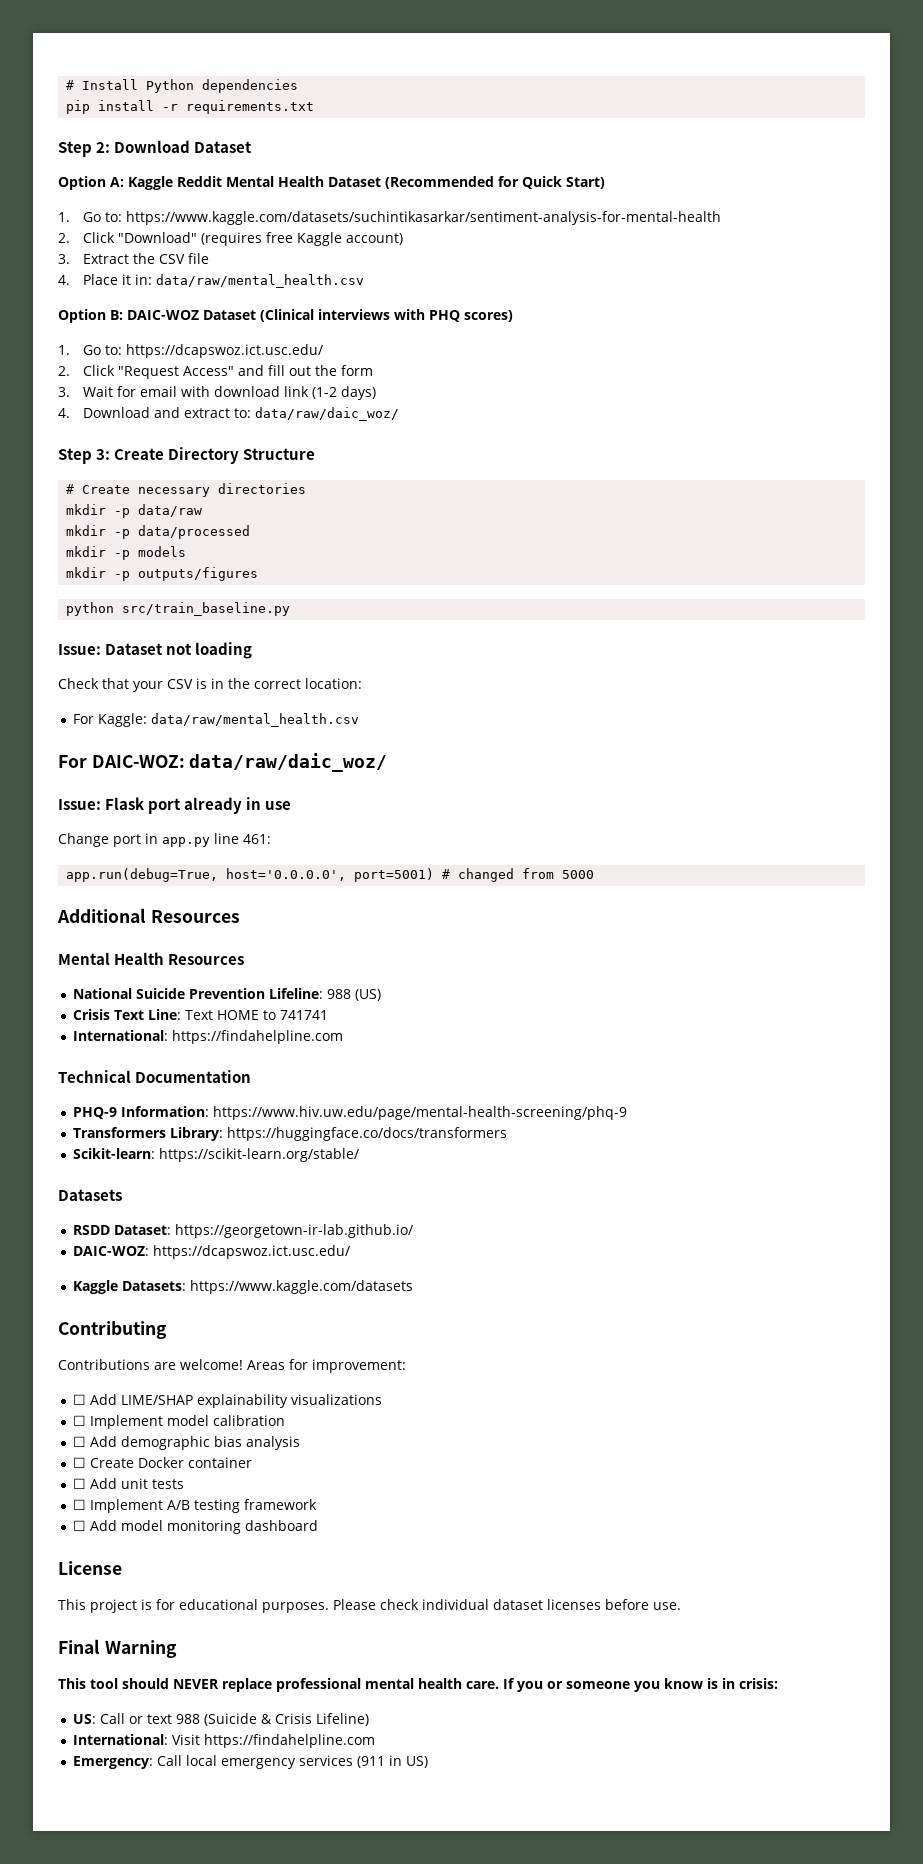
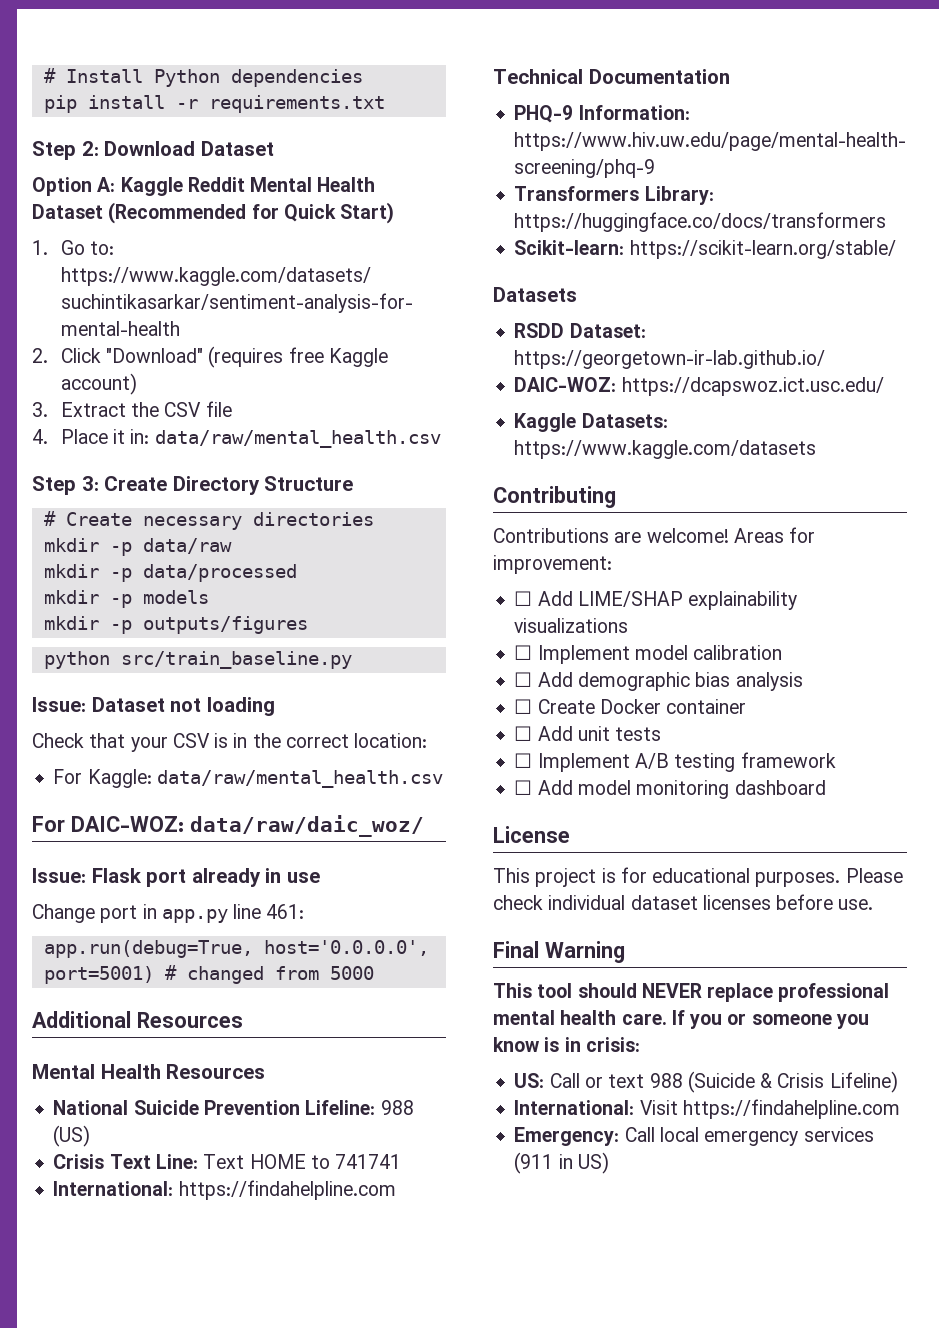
- Option B: DAIC-WOZ Dataset (Clinical interviews with PHQ scores)
- 1. Go to: https://dcapswoz.ict.usc.edu/
- 2. Click "Request Access" and fill out the form
- 3. Wait for email with download link (1-2 days)
- 4. Download and extract to: data/raw/daic_woz/

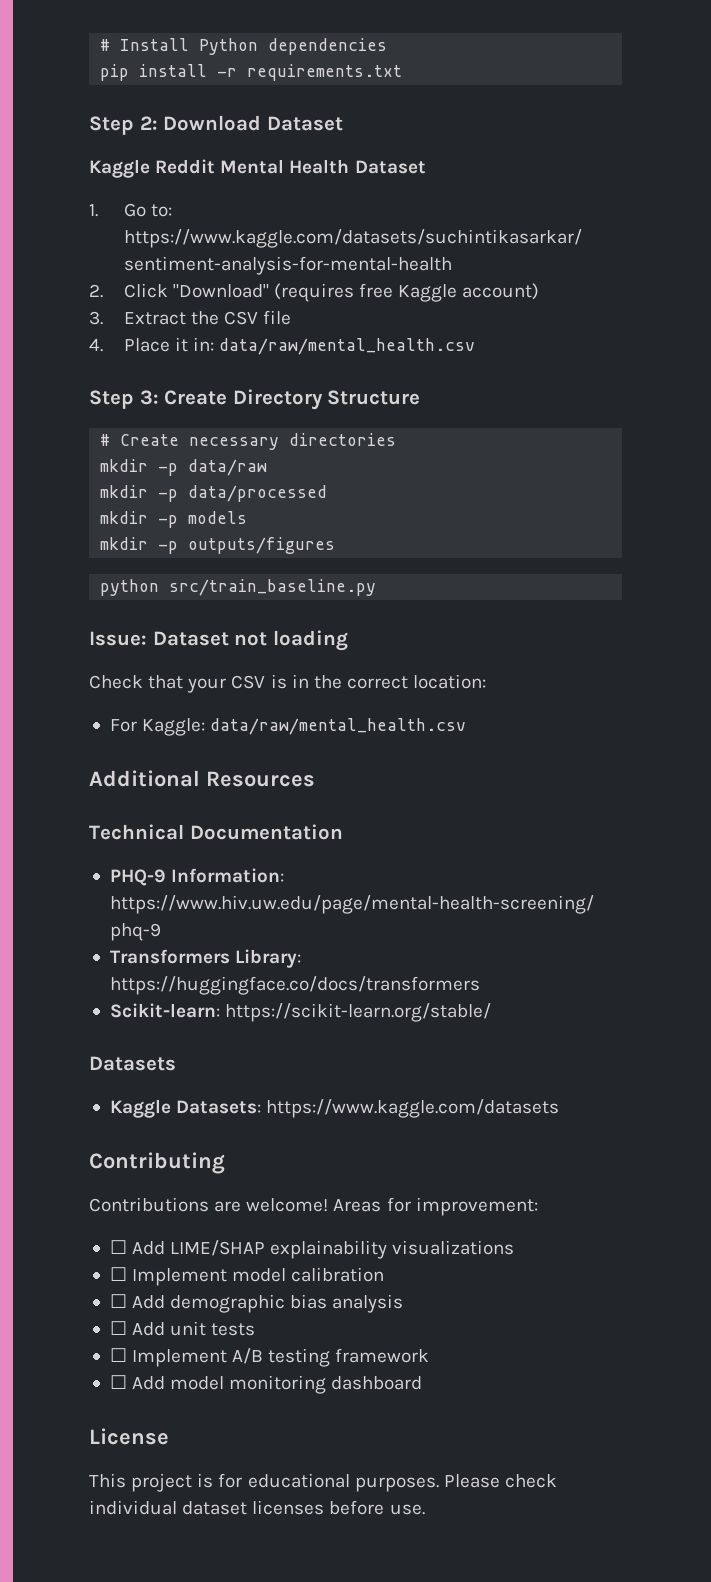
- Option A: Kaggle Reddit Mental Health Dataset (Recommended for Quick Start)
+ Kaggle Reddit Mental Health Dataset
- For DAIC-WOZ: data/raw/daic_woz/
- Issue: Flask port already in use
- Change port in app.py line 461:
- app.run(debug=True, host='0.0.0.0', port=5001) # changed from 5000
  Additional Resources
- Mental Health Resources
- National Suicide Prevention Lifeline: 988 (US)
- Crisis Text Line: Text HOME to 741741
- International: https://findahelpline.com
- RSDD Dataset: https://georgetown-ir-lab.github.io/
- DAIC-WOZ: https://dcapswoz.ict.usc.edu/
- ☐ Create Docker container
- Final Warning
- This tool should NEVER replace professional mental health care. If you or someone you know is in crisis:
- US: Call or text 988 (Suicide & Crisis Lifeline)
- International: Visit https://findahelpline.com
- Emergency: Call local emergency services (911 in US)

